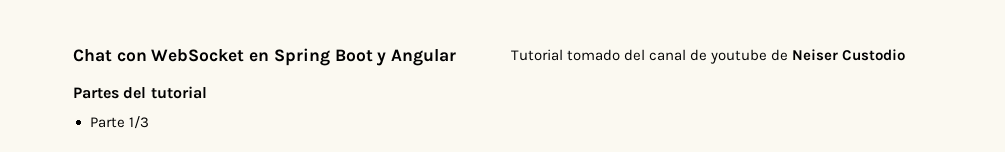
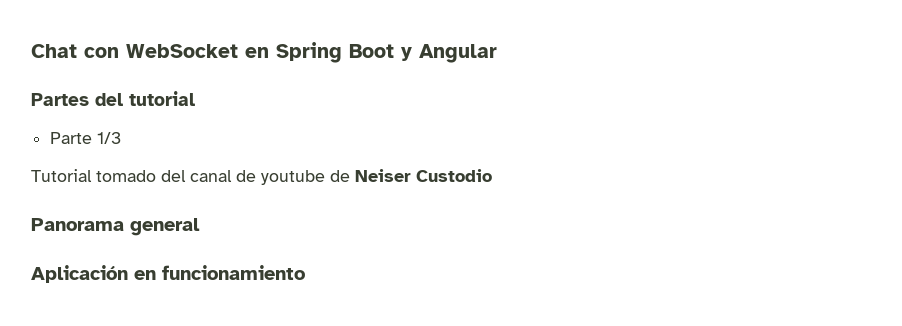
+ Panorama general
+ Aplicación en funcionamiento

